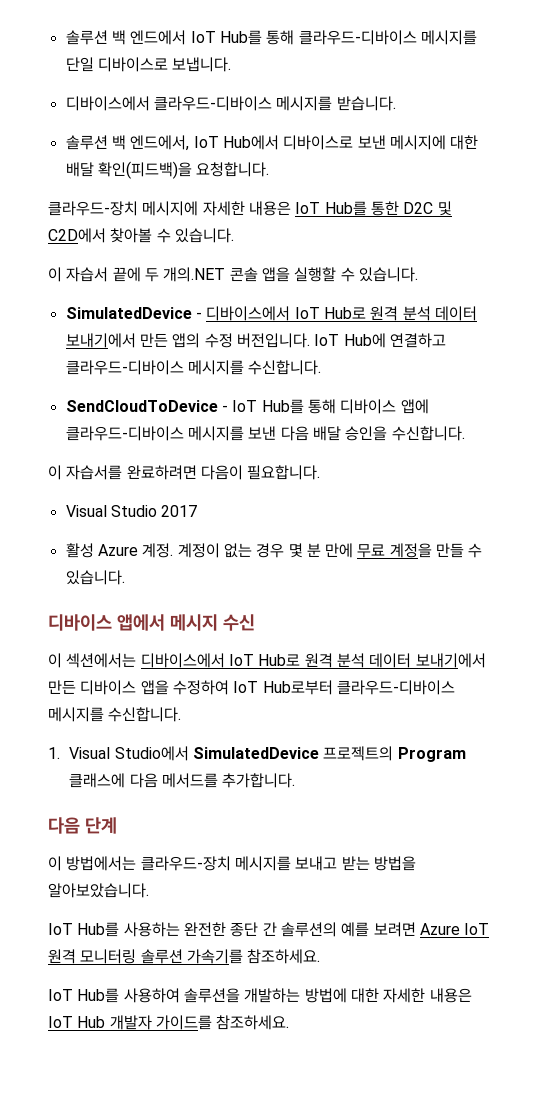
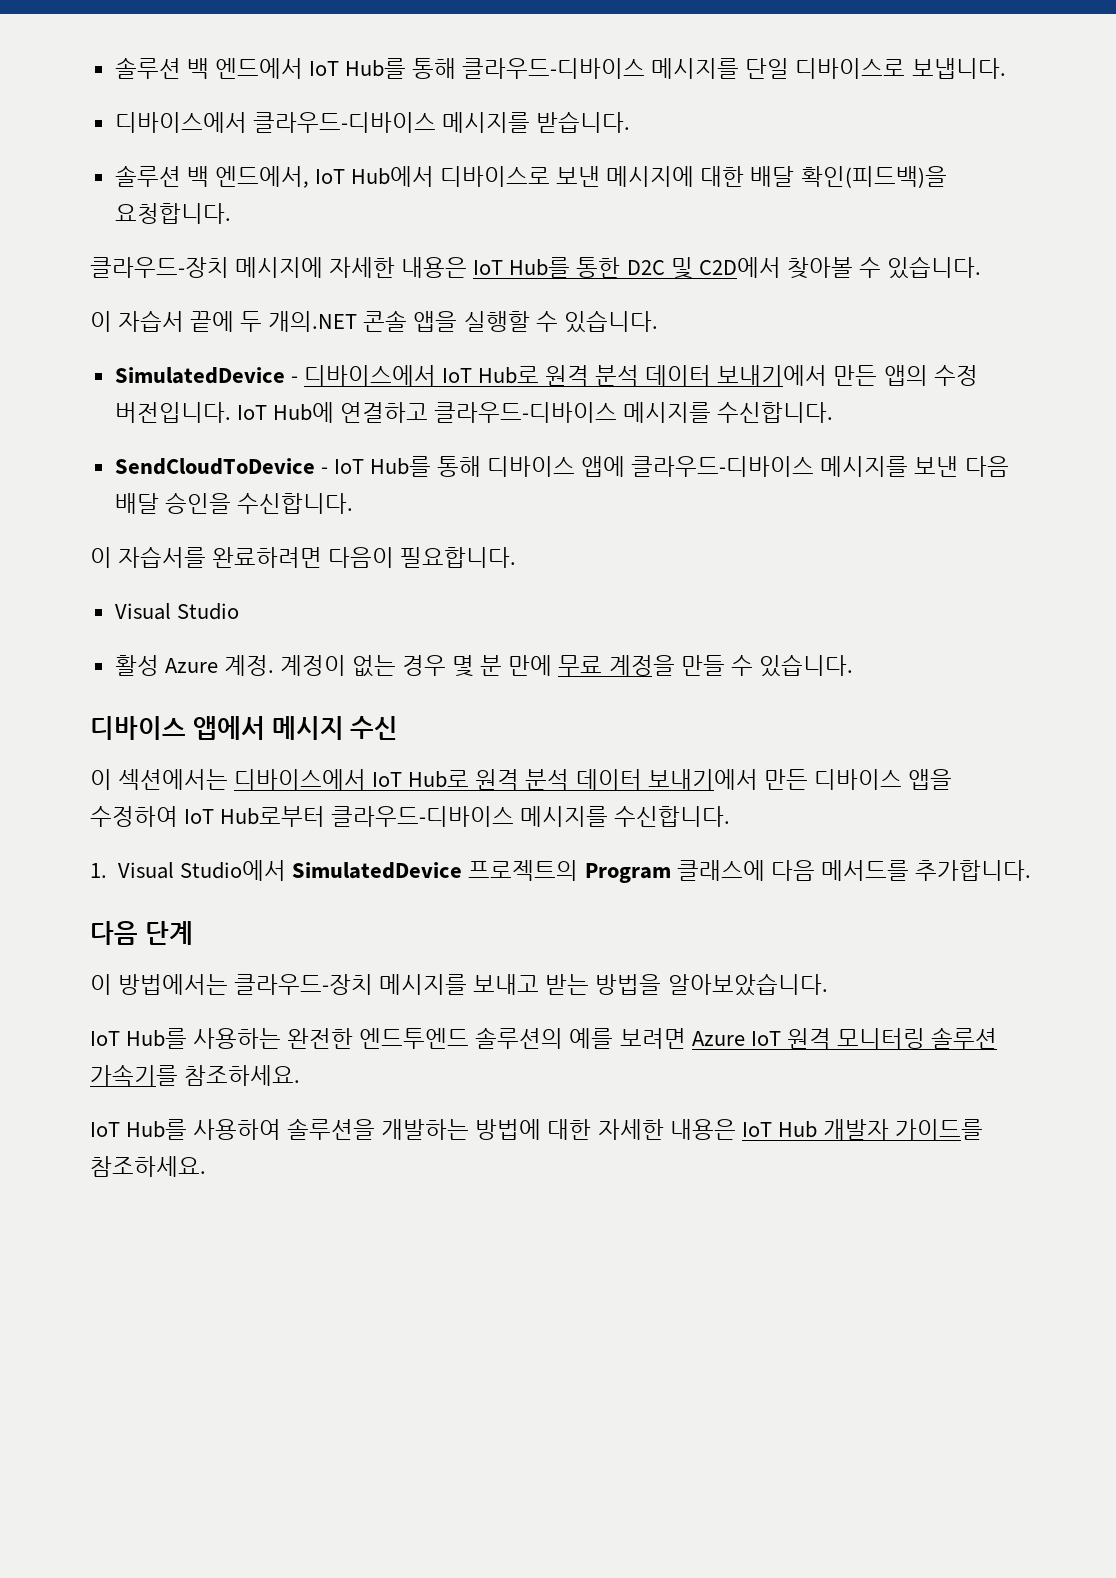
- Visual Studio 2017
+ Visual Studio
- IoT Hub를 사용하는 완전한 종단 간 솔루션의 예를 보려면 Azure IoT 원격 모니터링 솔루션 가속기를 참조하세요.
+ IoT Hub를 사용하는 완전한 엔드투엔드 솔루션의 예를 보려면 Azure IoT 원격 모니터링 솔루션 가속기를 참조하세요.

